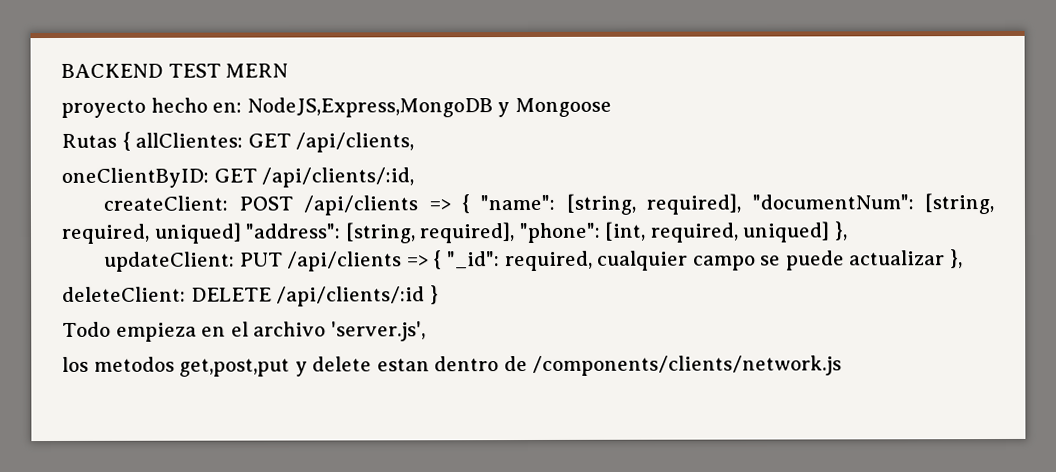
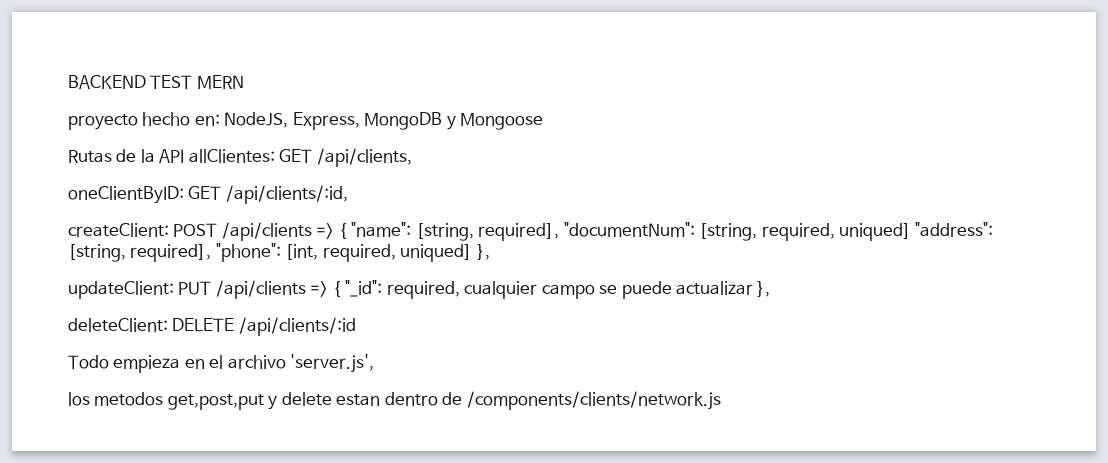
- proyecto hecho en: NodeJS,Express,MongoDB y Mongoose
+ proyecto hecho en: NodeJS, Express, MongoDB y Mongoose
- Rutas { allClientes: GET /api/clients,
+ Rutas de la API allClientes: GET /api/clients,
- deleteClient: DELETE /api/clients/:id }
+ deleteClient: DELETE /api/clients/:id

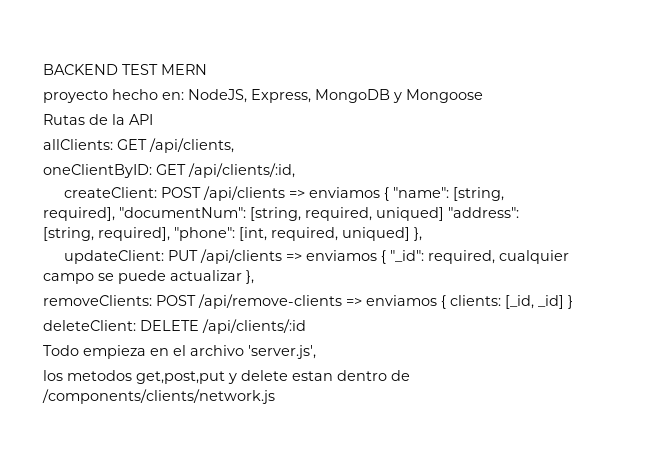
- Rutas de la API allClientes: GET /api/clients,
+ Rutas de la API
+ allClients: GET /api/clients,
- createClient: POST /api/clients => { "name": [string, required], "documentNum": [string, required, uniqued] "address": [string, required], "phone": [int, required, uniqued] },
+ createClient: POST /api/clients => enviamos { "name": [string, required], "documentNum": [string, required, uniqued] "address": [string, required], "phone": [int, required, uniqued] },
- updateClient: PUT /api/clients => { "_id": required, cualquier campo se puede actualizar },
+ updateClient: PUT /api/clients => enviamos { "_id": required, cualquier campo se puede actualizar },
+ removeClients: POST /api/remove-clients => enviamos { clients: [_id, _id] }

